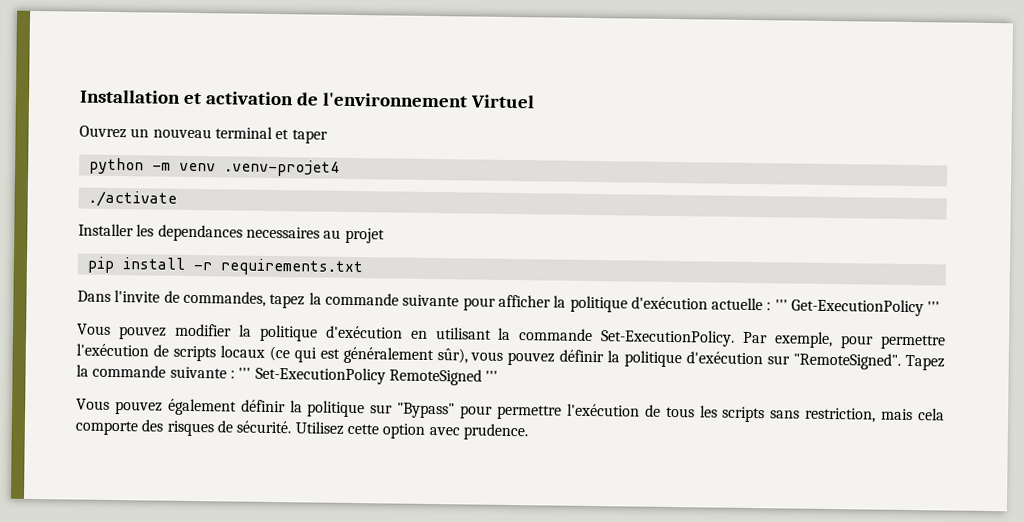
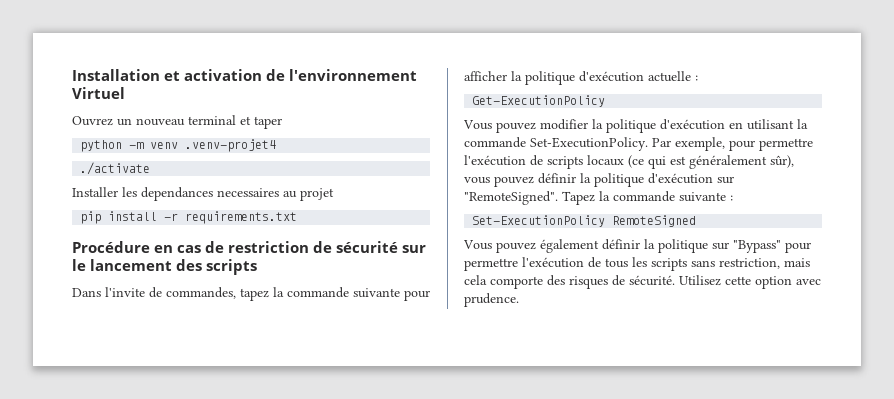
+ Procédure en cas de restriction de sécurité sur le lancement des scripts
- Dans l'invite de commandes, tapez la commande suivante pour afficher la politique d'exécution actuelle : ''' Get-ExecutionPolicy '''
+ Dans l'invite de commandes, tapez la commande suivante pour afficher la politique d'exécution actuelle :
+ Get-ExecutionPolicy
- Tapez la commande suivante : ''' Set-ExecutionPolicy RemoteSigned '''
+ Tapez la commande suivante :
+ Set-ExecutionPolicy RemoteSigned

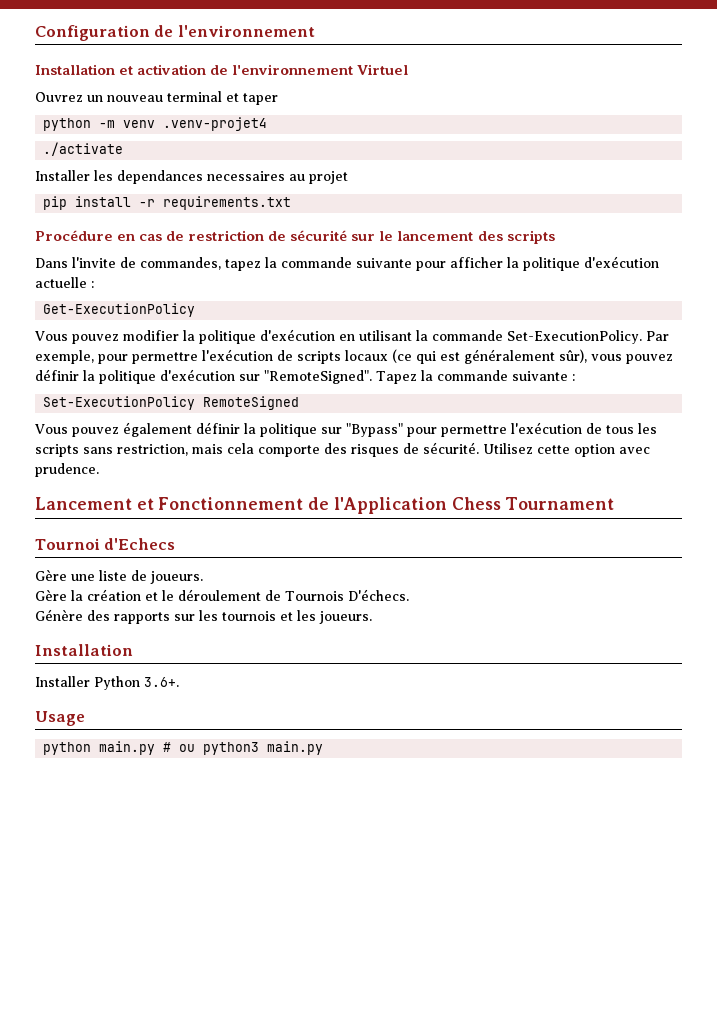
+ Configuration de l'environnement
+ Lancement et Fonctionnement de l'Application Chess Tournament
+ Tournoi d'Echecs
+ Gère une liste de joueurs.
+ Gère la création et le déroulement de Tournois D'échecs.
+ Génère des rapports sur les tournois et les joueurs.
+ Installation
+ Installer Python 3.6+.
+ Usage
+ python main.py # ou python3 main.py

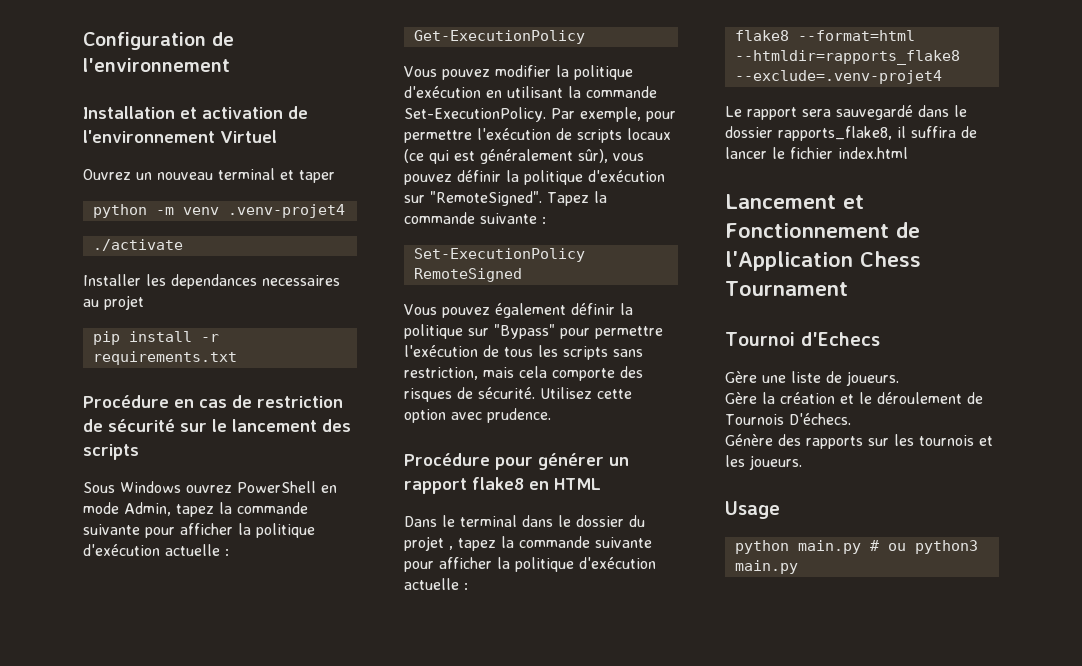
- Dans l'invite de commandes, tapez la commande suivante pour afficher la politique d'exécution actuelle :
+ Sous Windows ouvrez PowerShell en mode Admin, tapez la commande suivante pour afficher la politique d'exécution actuelle :
+ Procédure pour générer un rapport flake8 en HTML
+ Dans le terminal dans le dossier du projet , tapez la commande suivante pour afficher la politique d'exécution actuelle :
+ flake8 --format=html --htmldir=rapports_flake8 --exclude=.venv-projet4
+ Le rapport sera sauvegardé dans le dossier rapports_flake8, il suffira de lancer le fichier index.html
  Génère des rapports sur les tournois et les joueurs.
- Installation
- Installer Python 3.6+.

